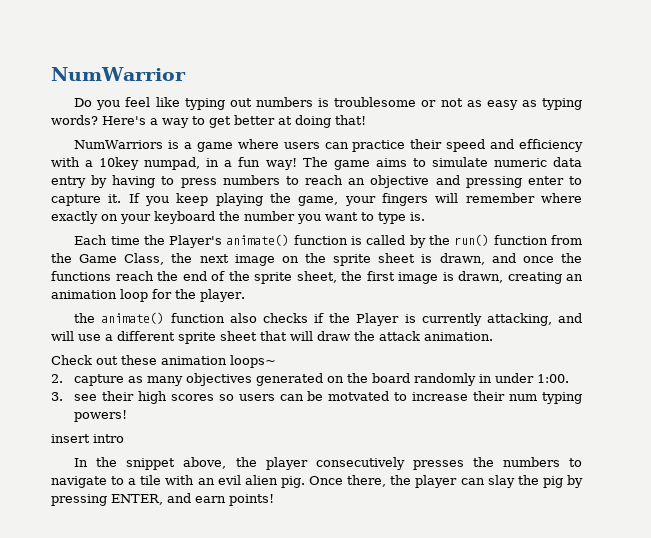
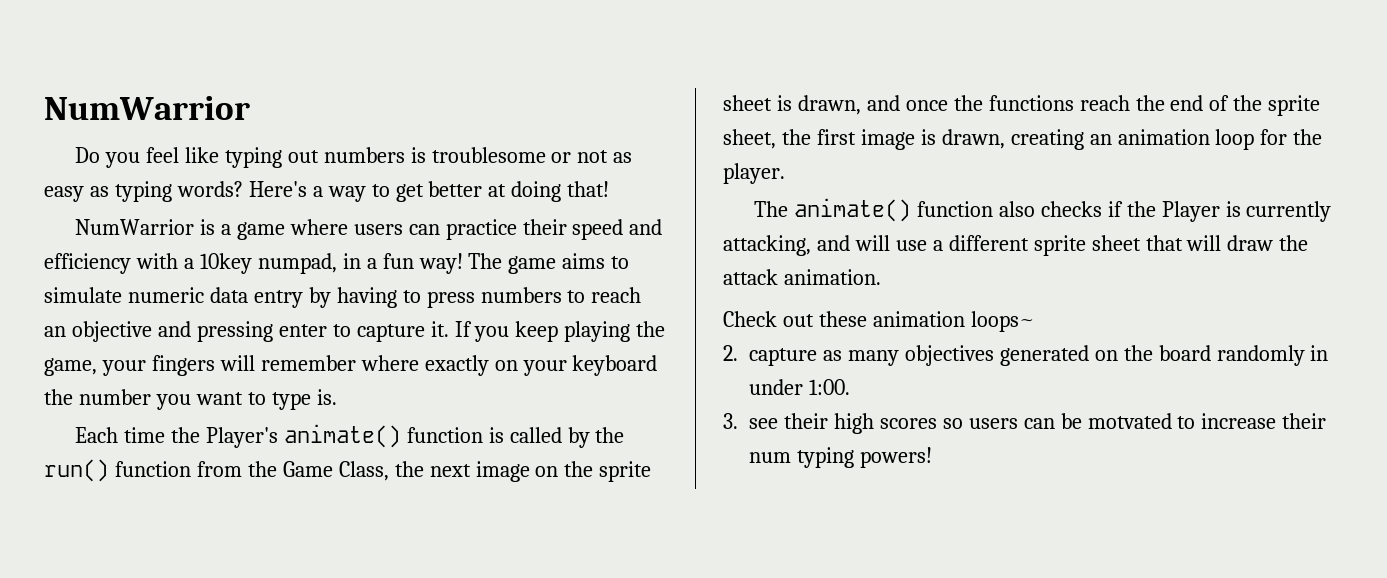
- NumWarriors is a game where users can practice their speed and efficiency with a 10key numpad, in a fun way!
+ NumWarrior is a game where users can practice their speed and efficiency with a 10key numpad, in a fun way!
- the animate() function also checks if the Player is currently attacking, and will use a different sprite sheet that will draw the attack animation.
+ The animate() function also checks if the Player is currently attacking, and will use a different sprite sheet that will draw the attack animation.
- insert intro
- In the snippet above, the player consecutively presses the numbers to navigate to a tile with an evil alien pig. Once there, the player can slay the pig by pressing ENTER, and earn points!

